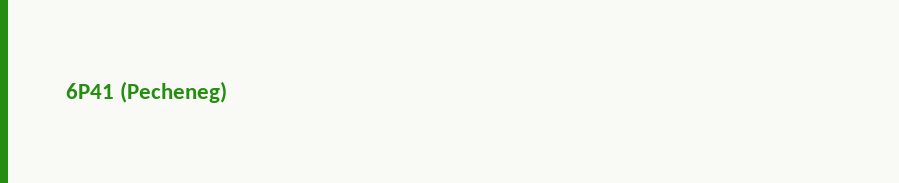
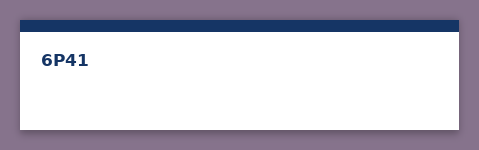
- 6P41 (Pecheneg)
+ 6P41

